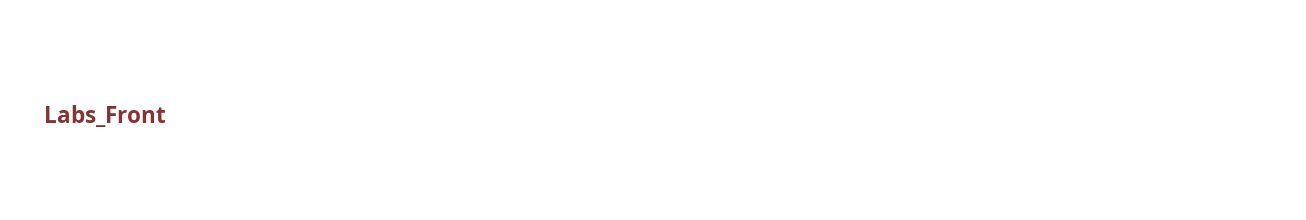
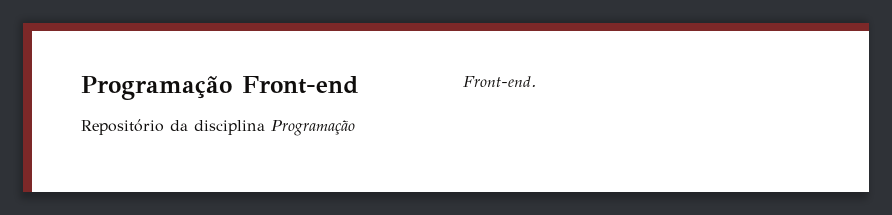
- Labs_Front
+ Programação Front-end
+ Repositório da disciplina Programação Front-end.

